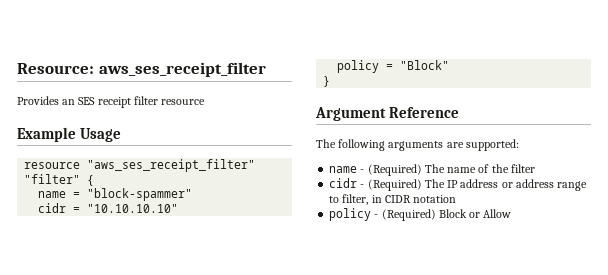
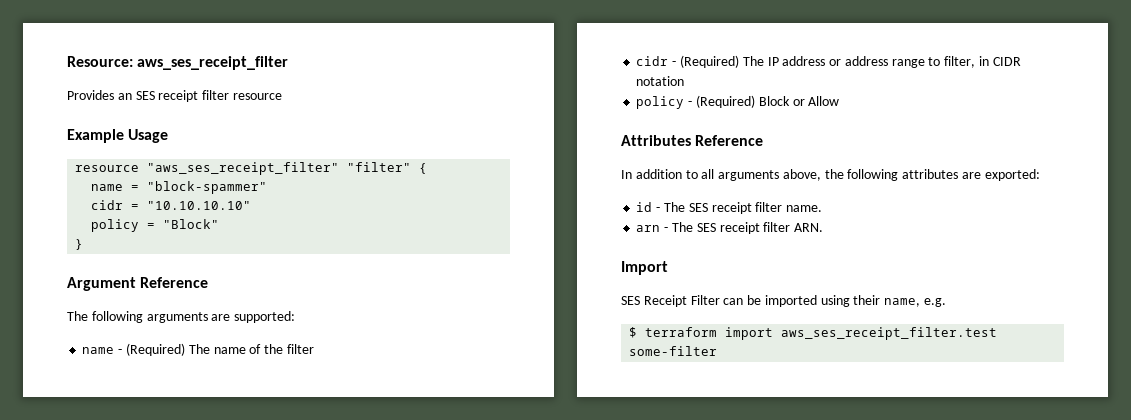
+ Attributes Reference
+ In addition to all arguments above, the following attributes are exported:
+ id - The SES receipt filter name.
+ arn - The SES receipt filter ARN.
+ Import
+ SES Receipt Filter can be imported using their name, e.g.
+ $ terraform import aws_ses_receipt_filter.test some-filter

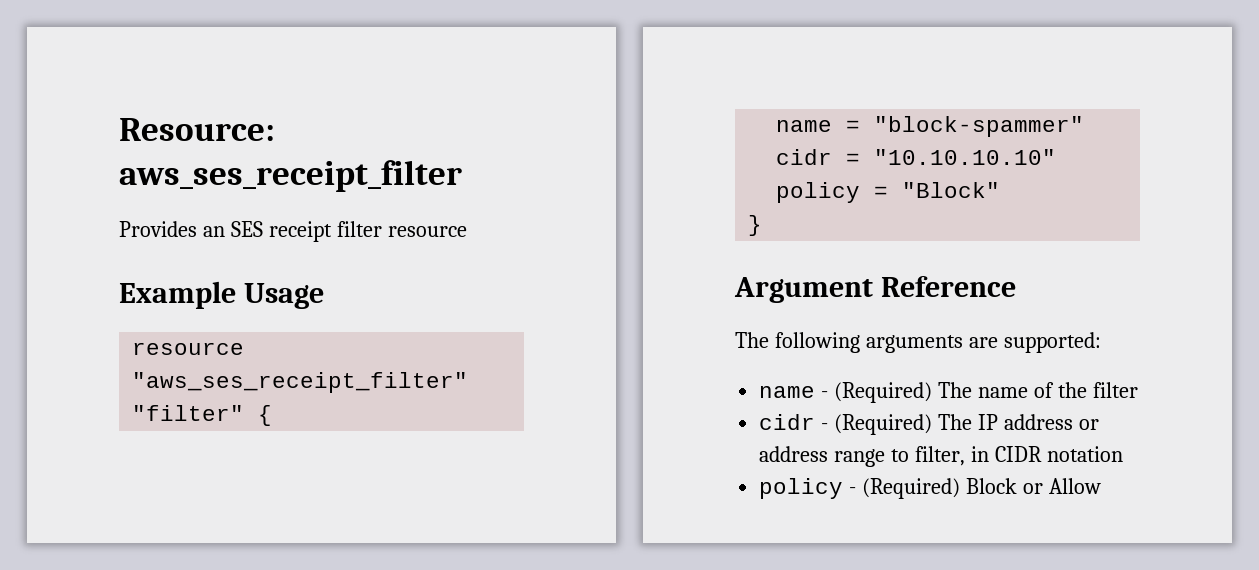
- Attributes Reference
- In addition to all arguments above, the following attributes are exported:
- id - The SES receipt filter name.
- arn - The SES receipt filter ARN.
- Import
- SES Receipt Filter can be imported using their name, e.g.
- $ terraform import aws_ses_receipt_filter.test some-filter

